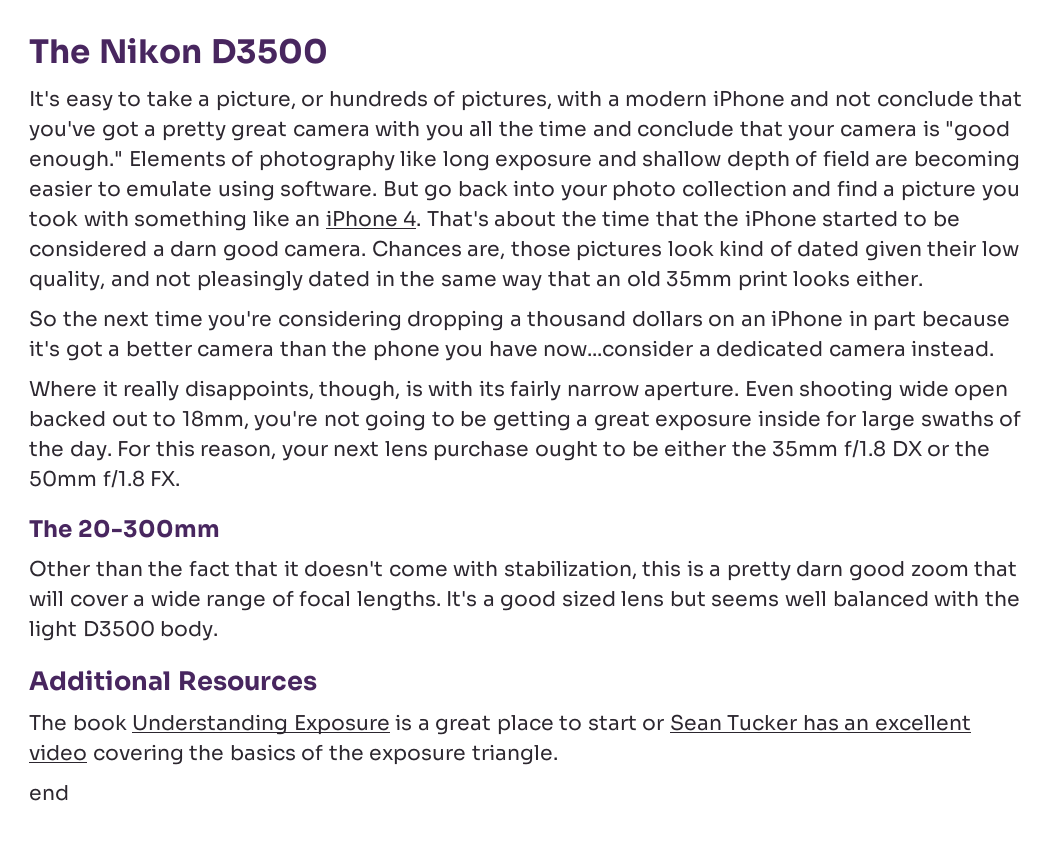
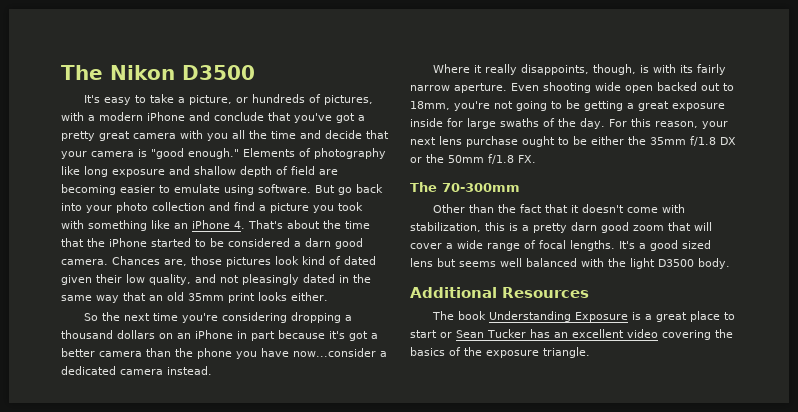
- It's easy to take a picture, or hundreds of pictures, with a modern iPhone and not conclude that you've got a pretty great camera with you all the time and conclude that your camera is "good enough."
+ It's easy to take a picture, or hundreds of pictures, with a modern iPhone and conclude that you've got a pretty great camera with you all the time and decide that your camera is "good enough."
- The 20-300mm
+ The 70-300mm
- end

